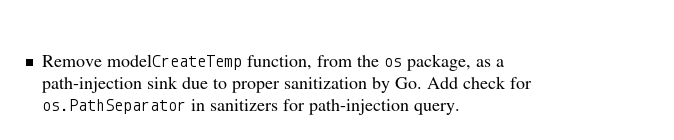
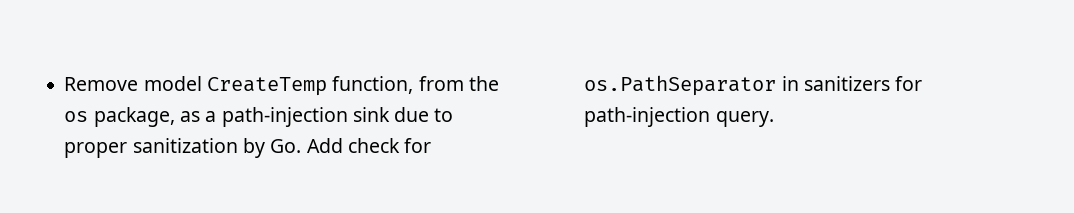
- Remove modelCreateTemp function, from the os package, as a path-injection sink due to proper sanitization by Go. Add check for os.PathSeparator in sanitizers for path-injection query.
+ Remove model CreateTemp function, from the os package, as a path-injection sink due to proper sanitization by Go. Add check for os.PathSeparator in sanitizers for path-injection query.

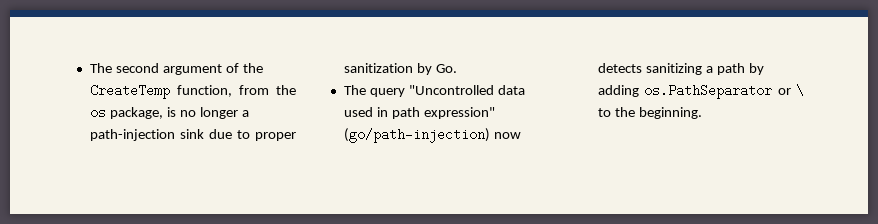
- Remove model CreateTemp function, from the os package, as a path-injection sink due to proper sanitization by Go. Add check for os.PathSeparator in sanitizers for path-injection query.
+ The second argument of the CreateTemp function, from the os package, is no longer a path-injection sink due to proper sanitization by Go.
+ The query "Uncontrolled data used in path expression" (go/path-injection) now detects sanitizing a path by adding os.PathSeparator or \ to the beginning.

